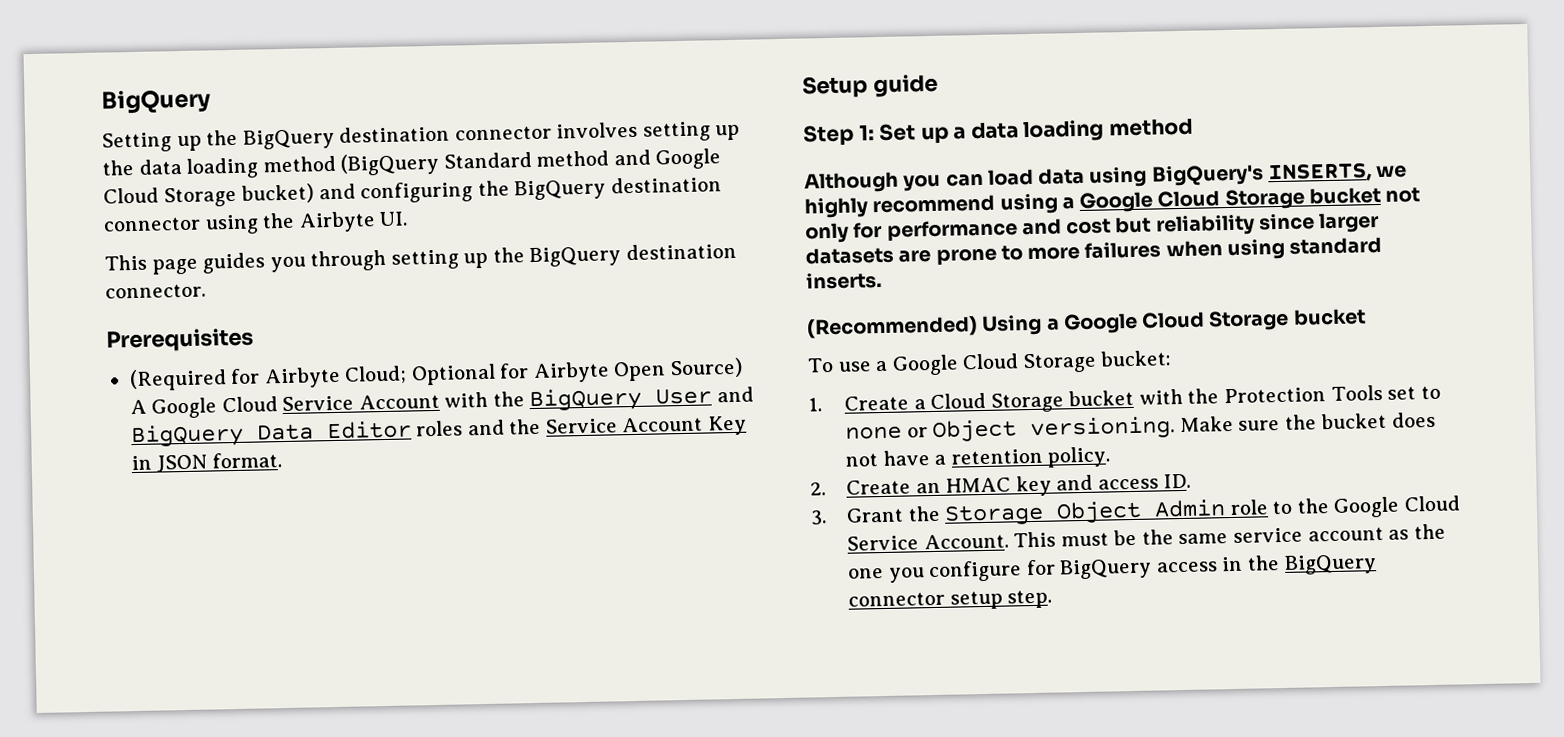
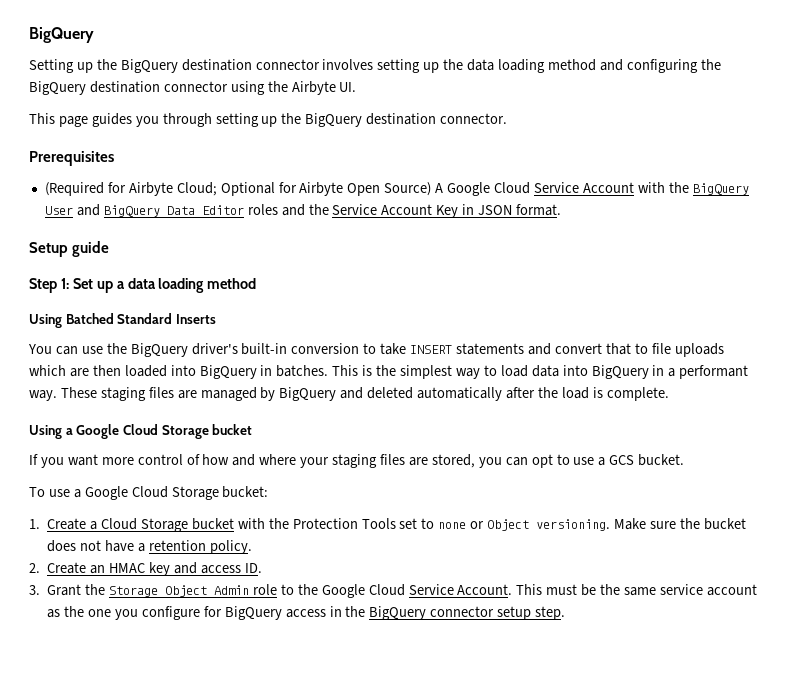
- Setting up the BigQuery destination connector involves setting up the data loading method (BigQuery Standard method and Google Cloud Storage bucket) and configuring the BigQuery destination connector using the Airbyte UI.
+ Setting up the BigQuery destination connector involves setting up the data loading method and configuring the BigQuery destination connector using the Airbyte UI.
- Although you can load data using BigQuery's INSERTS, we highly recommend using a Google Cloud Storage bucket not only for performance and cost but reliability since larger datasets are prone to more failures when using standard inserts.
- (Recommended) Using a Google Cloud Storage bucket
+ Using Batched Standard Inserts
+ You can use the BigQuery driver's built-in conversion to take INSERT statements and convert that to file uploads which are then loaded into BigQuery in batches. This is the simplest way to load data into BigQuery in a performant way. These staging files are managed by BigQuery and deleted automatically after the load is complete.
+ Using a Google Cloud Storage bucket
+ If you want more control of how and where your staging files are stored, you can opt to use a GCS bucket.

